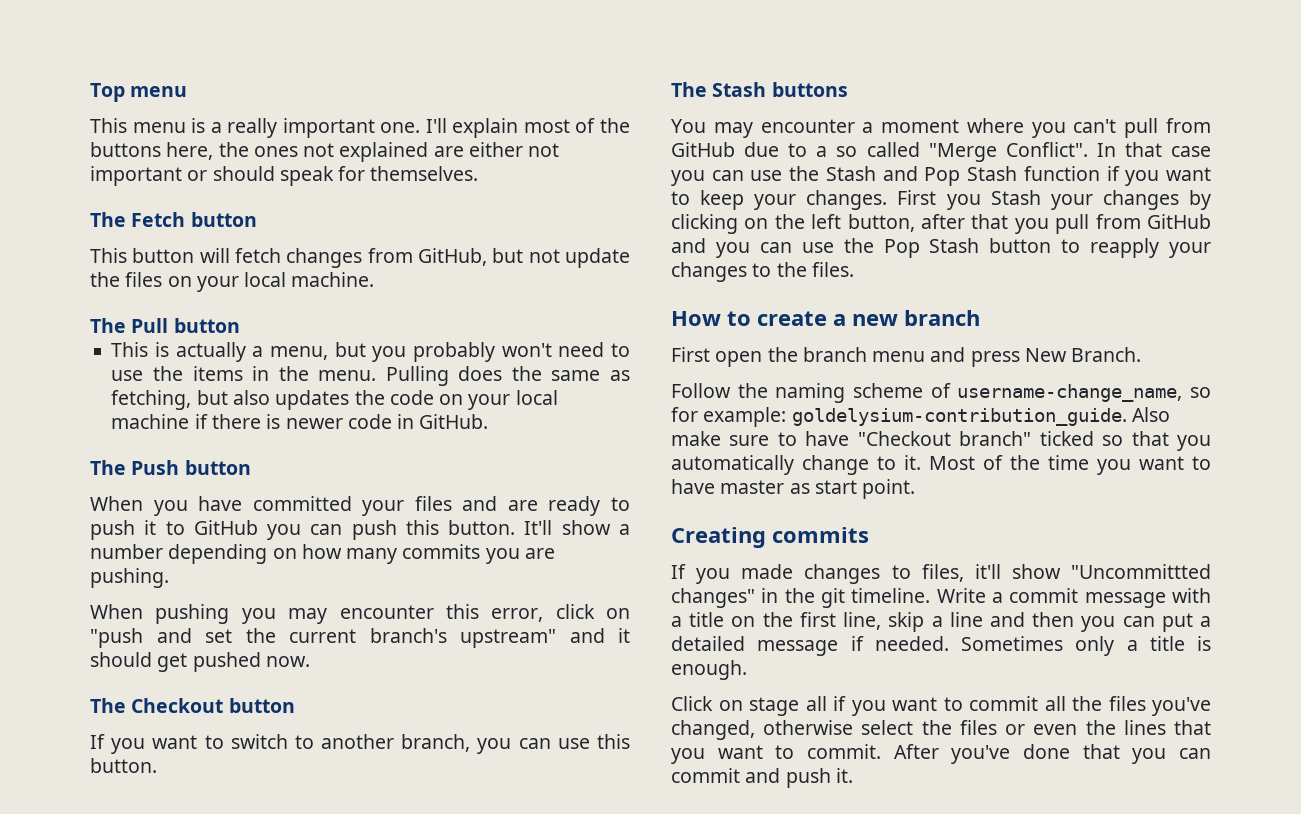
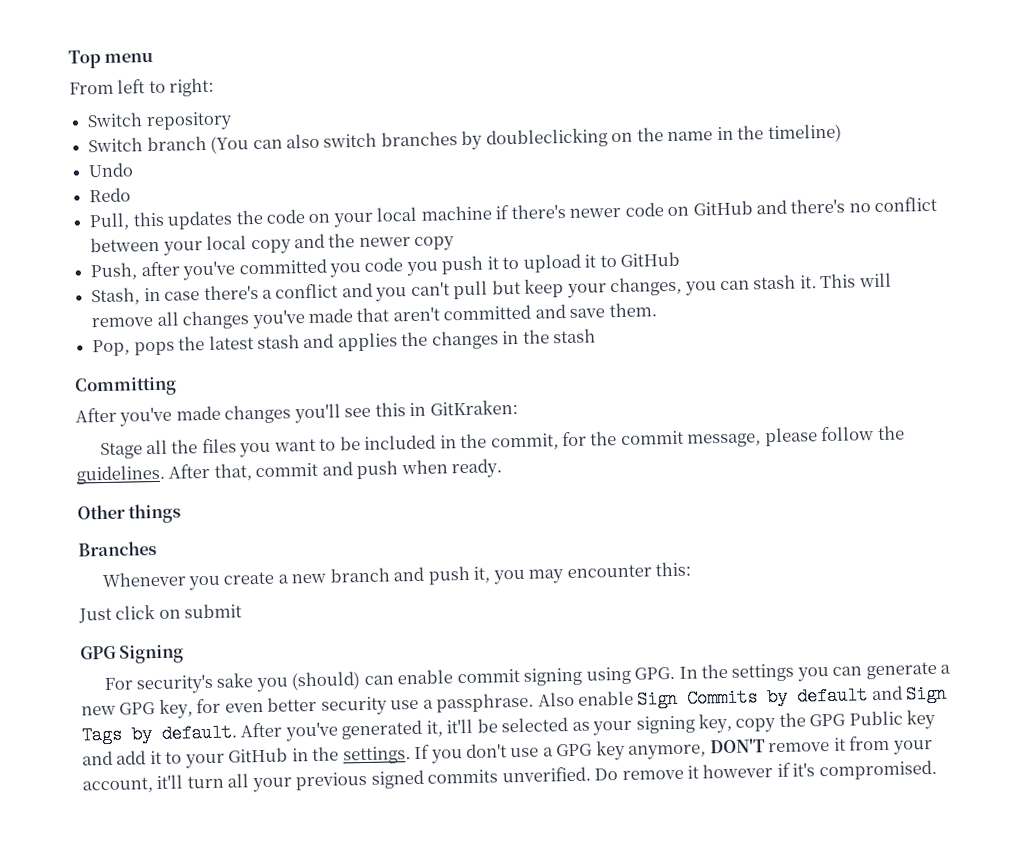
- This menu is a really important one. I'll explain most of the buttons here, the ones not explained are either not important or should speak for themselves.
- The Fetch button
- This button will fetch changes from GitHub, but not update the files on your local machine.
- The Pull button
- This is actually a menu, but you probably won't need to use the items in the menu. Pulling does the same as fetching, but also updates the code on your local machine if there is newer code in GitHub.
- The Push button
- When you have committed your files and are ready to push it to GitHub you can push this button. It'll show a number depending on how many commits you are pushing.
- When pushing you may encounter this error, click on "push and set the current branch's upstream" and it should get pushed now.
- The Checkout button
- If you want to switch to another branch, you can use this button.
- The Stash buttons
- You may encounter a moment where you can't pull from GitHub due to a so called "Merge Conflict". In that case you can use the Stash and Pop Stash function if you want to keep your changes. First you Stash your changes by clicking on the left button, after that you pull from GitHub and you can use the Pop Stash button to reapply your changes to the files.
- How to create a new branch
- First open the branch menu and press New Branch.
- Follow the naming scheme of username-change_name, so for example: goldelysium-contribution_guide. Also make sure to have "Checkout branch" ticked so that you automatically change to it. Most of the time you want to have master as start point.
- Creating commits
- If you made changes to files, it'll show "Uncommittted changes" in the git timeline. Write a commit message with a title on the first line, skip a line and then you can put a detailed message if needed. Sometimes only a title is enough.
- Click on stage all if you want to commit all the files you've changed, otherwise select the files or even the lines that you want to commit. After you've done that you can commit and push it.
+ From left to right:
+ Switch repository
+ Switch branch (You can also switch branches by doubleclicking on the name in the timeline)
+ Undo
+ Redo
+ Pull, this updates the code on your local machine if there's newer code on GitHub and there's no conflict between your local copy and the newer copy
+ Push, after you've committed you code you push it to upload it to GitHub
+ Stash, in case there's a conflict and you can't pull but keep your changes, you can stash it. This will remove all changes you've made that aren't committed and save them.
+ Pop, pops the latest stash and applies the changes in the stash
+ Committing
+ After you've made changes you'll see this in GitKraken:
+ Stage all the files you want to be included in the commit, for the commit message, please follow the guidelines. After that, commit and push when ready.
+ Other things
+ Branches
+ Whenever you create a new branch and push it, you may encounter this:
+ Just click on submit
+ GPG Signing
+ For security's sake you (should) can enable commit signing using GPG. In the settings you can generate a new GPG key, for even better security use a passphrase. Also enable Sign Commits by default and Sign Tags by default. After you've generated it, it'll be selected as your signing key, copy the GPG Public key and add it to your GitHub in the settings. If you don't use a GPG key anymore, DON'T remove it from your account, it'll turn all your previous signed commits unverified. Do remove it however if it's compromised.

